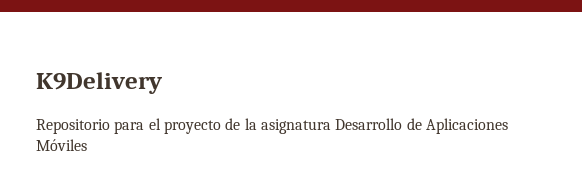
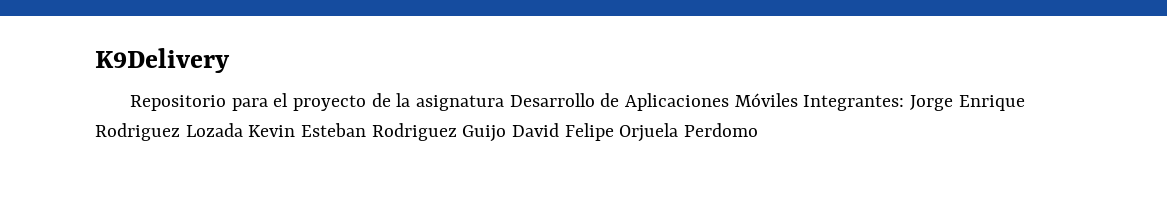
- Repositorio para el proyecto de la asignatura Desarrollo de Aplicaciones Móviles
+ Repositorio para el proyecto de la asignatura Desarrollo de Aplicaciones Móviles Integrantes: Jorge Enrique Rodriguez Lozada Kevin Esteban Rodriguez Guijo David Felipe Orjuela Perdomo

